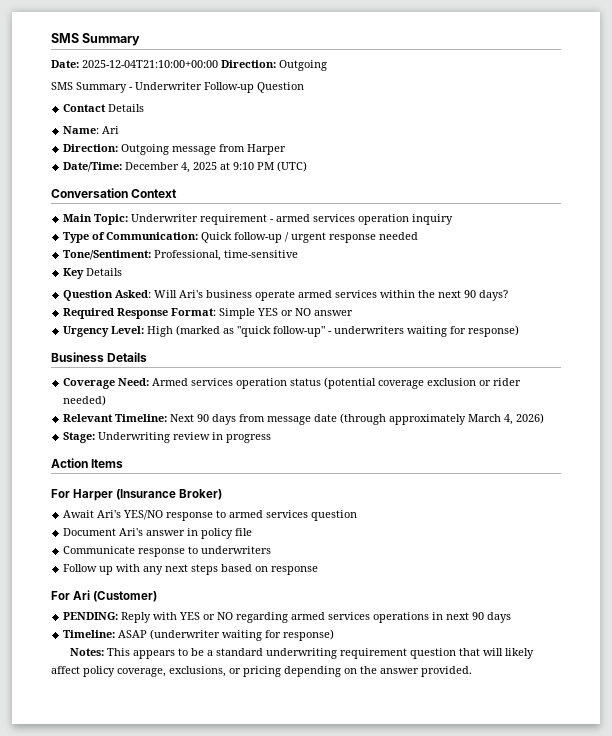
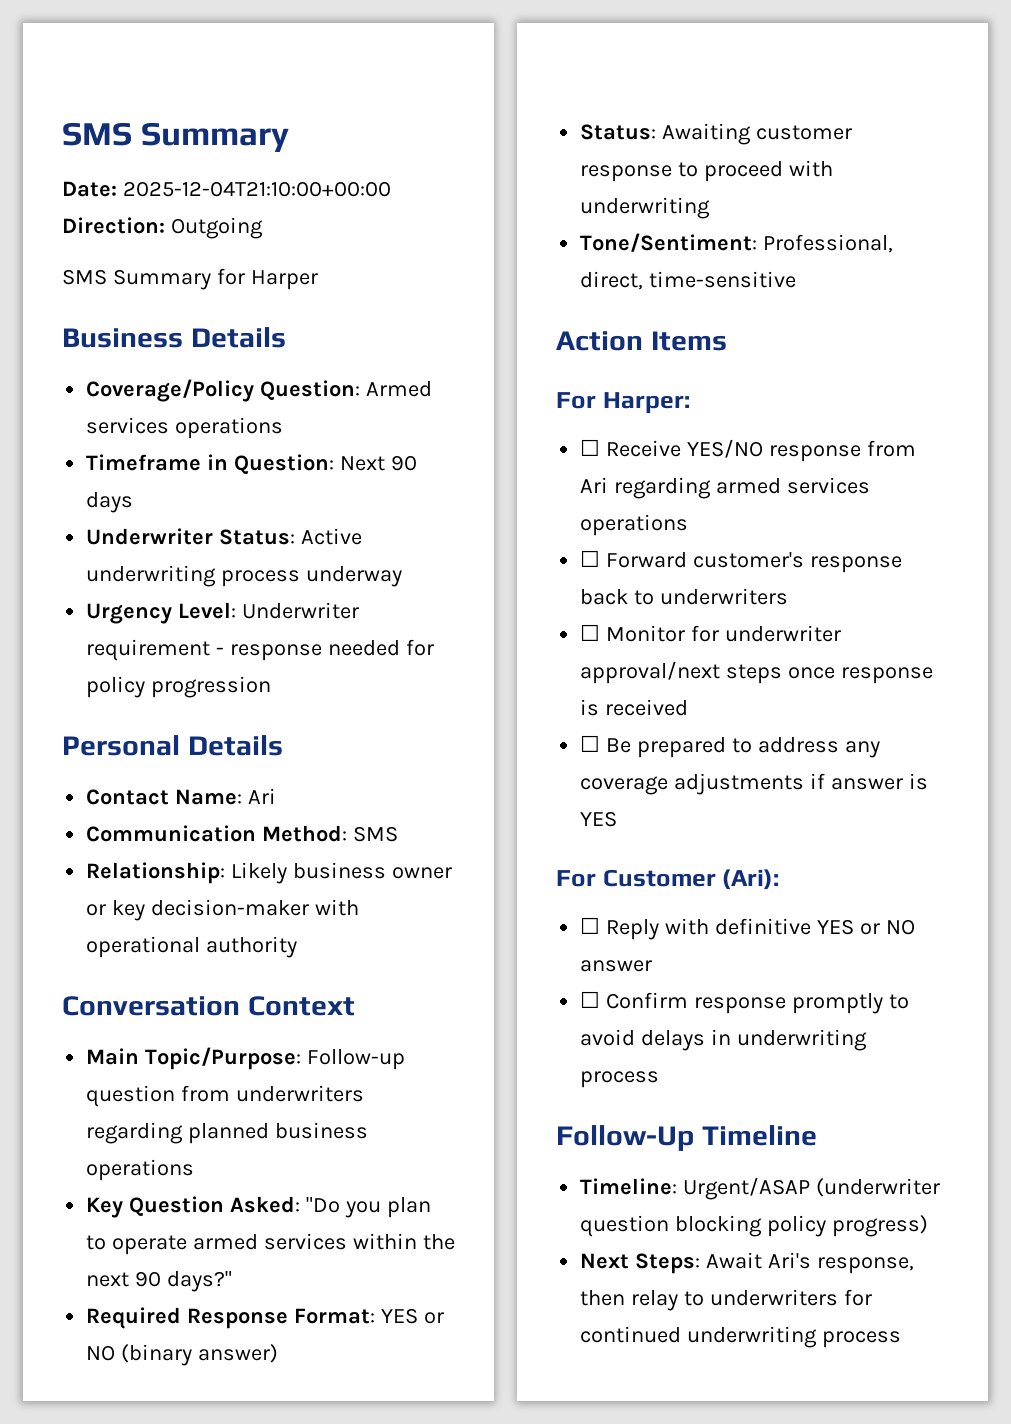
- SMS Summary - Underwriter Follow-up Question
+ SMS Summary for Harper
+ Business Details
+ Coverage/Policy Question: Armed services operations
+ Timeframe in Question: Next 90 days
+ Underwriter Status: Active underwriting process underway
+ Urgency Level: Underwriter requirement - response needed for policy progression
+ Personal Details
- Contact Details
- Name: Ari
+ Contact Name: Ari
- Direction: Outgoing message from Harper
- Date/Time: December 4, 2025 at 9:10 PM (UTC)
+ Communication Method: SMS
+ Relationship: Likely business owner or key decision-maker with operational authority
  Conversation Context
- Main Topic: Underwriter requirement - armed services operation inquiry
- Type of Communication: Quick follow-up / urgent response needed
- Tone/Sentiment: Professional, time-sensitive
+ Main Topic/Purpose: Follow-up question from underwriters regarding planned business operations
- Key Details
- Question Asked: Will Ari's business operate armed services within the next 90 days?
+ Key Question Asked: "Do you plan to operate armed services within the next 90 days?"
- Required Response Format: Simple YES or NO answer
- Urgency Level: High (marked as "quick follow-up" - underwriters waiting for response)
- Business Details
- Coverage Need: Armed services operation status (potential coverage exclusion or rider needed)
- Relevant Timeline: Next 90 days from message date (through approximately March 4, 2026)
- Stage: Underwriting review in progress
+ Required Response Format: YES or NO (binary answer)
+ Status: Awaiting customer response to proceed with underwriting
+ Tone/Sentiment: Professional, direct, time-sensitive
  Action Items
- For Harper (Insurance Broker)
- Await Ari's YES/NO response to armed services question
- Document Ari's answer in policy file
- Communicate response to underwriters
- Follow up with any next steps based on response
- For Ari (Customer)
- PENDING: Reply with YES or NO regarding armed services operations in next 90 days
- Timeline: ASAP (underwriter waiting for response)
- Notes: This appears to be a standard underwriting requirement question that will likely affect policy coverage, exclusions, or pricing depending on the answer provided.
+ For Harper:
+ ☐ Receive YES/NO response from Ari regarding armed services operations
+ ☐ Forward customer's response back to underwriters
+ ☐ Monitor for underwriter approval/next steps once response is received
+ ☐ Be prepared to address any coverage adjustments if answer is YES
+ For Customer (Ari):
+ ☐ Reply with definitive YES or NO answer
+ ☐ Confirm response promptly to avoid delays in underwriting process
+ Follow-Up Timeline
+ Timeline: Urgent/ASAP (underwriter question blocking policy progress)
+ Next Steps: Await Ari's response, then relay to underwriters for continued underwriting process

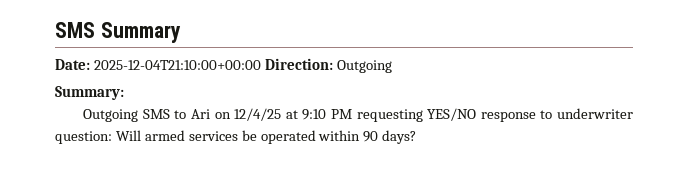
- SMS Summary for Harper
- Business Details
- Coverage/Policy Question: Armed services operations
- Timeframe in Question: Next 90 days
- Underwriter Status: Active underwriting process underway
- Urgency Level: Underwriter requirement - response needed for policy progression
- Personal Details
- Contact Name: Ari
- Communication Method: SMS
- Relationship: Likely business owner or key decision-maker with operational authority
- Conversation Context
- Main Topic/Purpose: Follow-up question from underwriters regarding planned business operations
- Key Question Asked: "Do you plan to operate armed services within the next 90 days?"
- Required Response Format: YES or NO (binary answer)
- Status: Awaiting customer response to proceed with underwriting
- Tone/Sentiment: Professional, direct, time-sensitive
- Action Items
- For Harper:
- ☐ Receive YES/NO response from Ari regarding armed services operations
- ☐ Forward customer's response back to underwriters
- ☐ Monitor for underwriter approval/next steps once response is received
- ☐ Be prepared to address any coverage adjustments if answer is YES
- For Customer (Ari):
- ☐ Reply with definitive YES or NO answer
- ☐ Confirm response promptly to avoid delays in underwriting process
- Follow-Up Timeline
- Timeline: Urgent/ASAP (underwriter question blocking policy progress)
- Next Steps: Await Ari's response, then relay to underwriters for continued underwriting process
+ Summary:
+ Outgoing SMS to Ari on 12/4/25 at 9:10 PM requesting YES/NO response to underwriter question: Will armed services be operated within 90 days?

